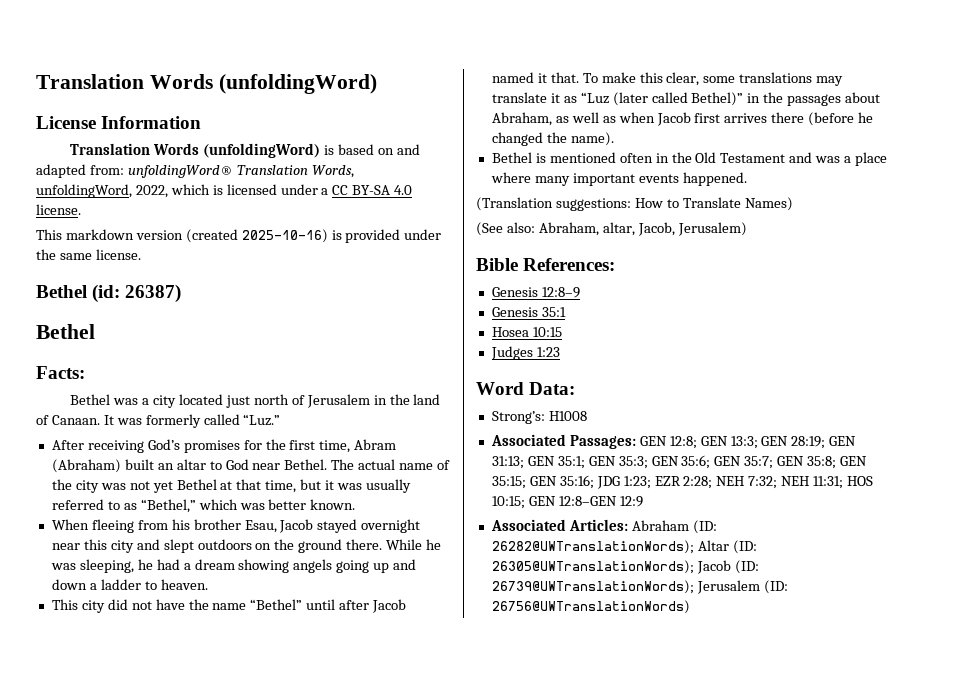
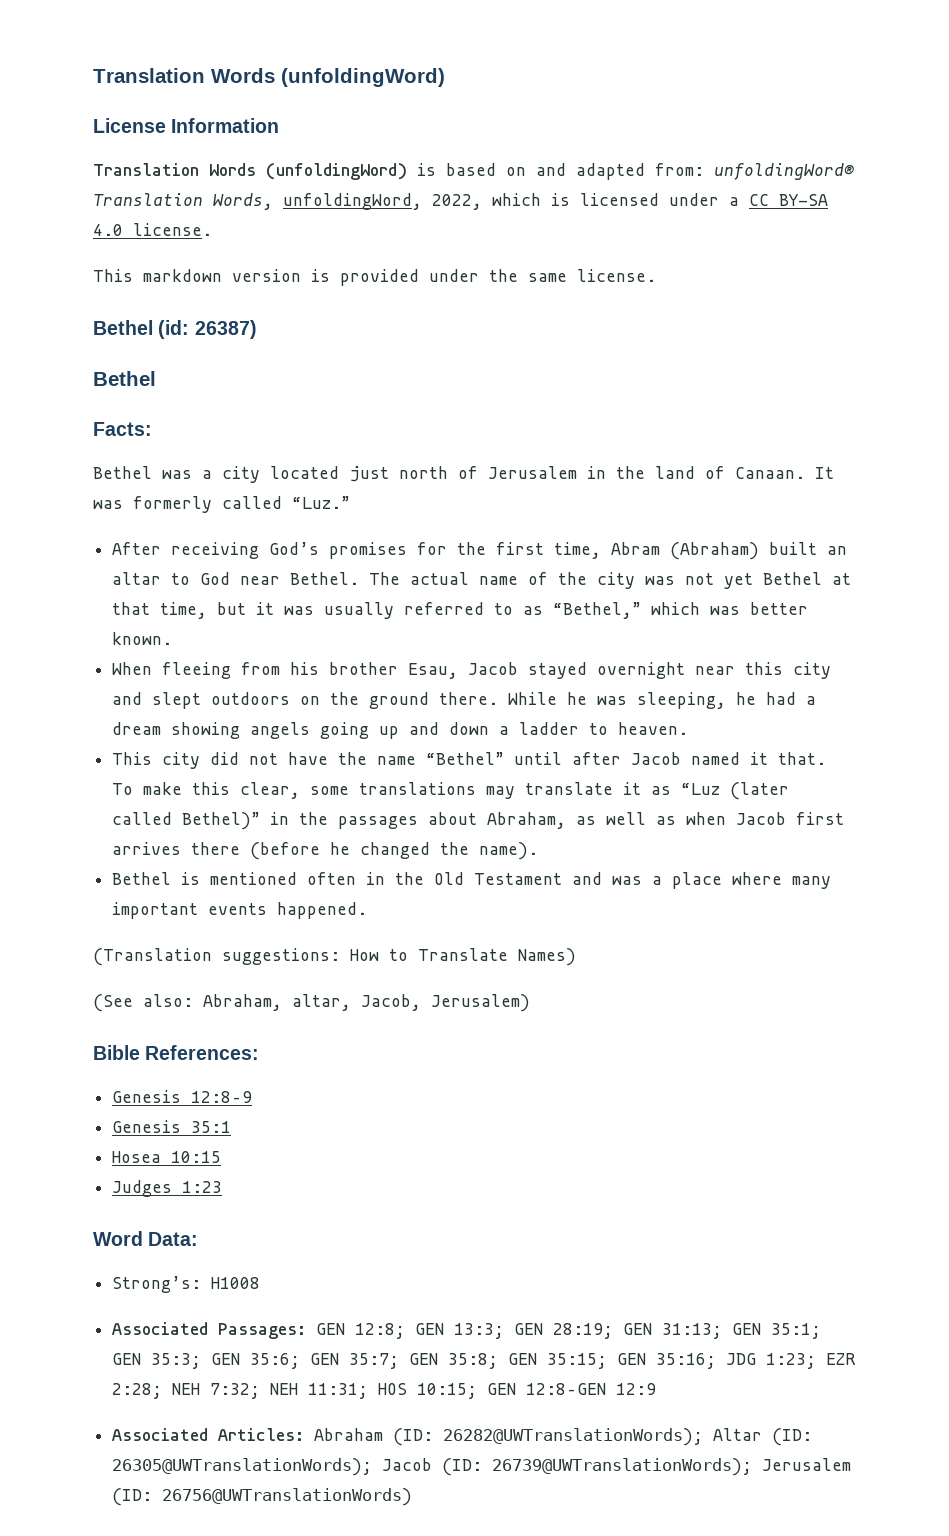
- This markdown version (created 2025-10-16) is provided under the same license.
+ This markdown version is provided under the same license.

